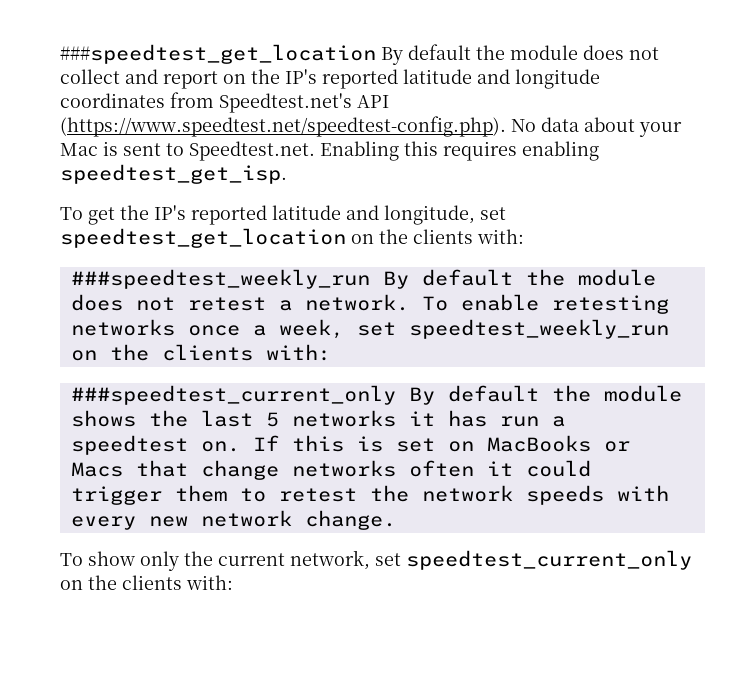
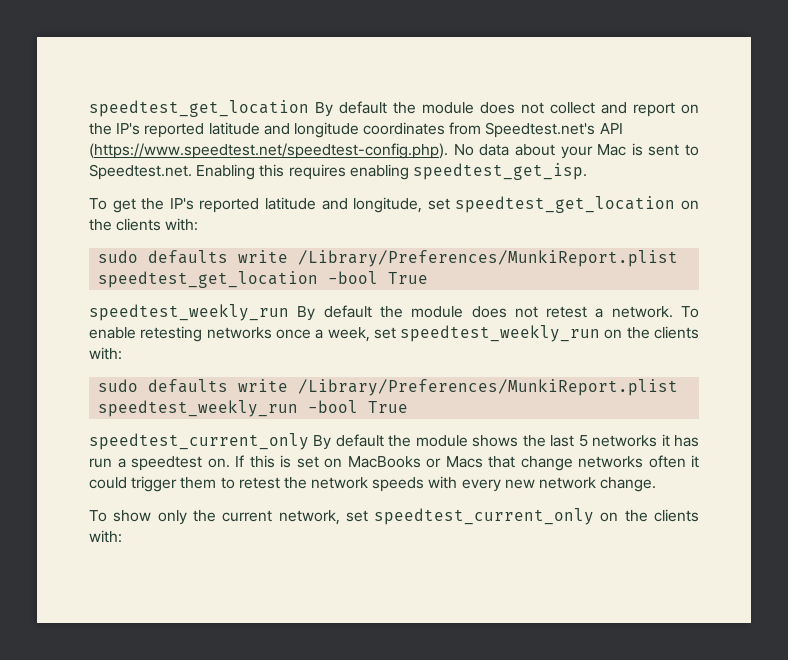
- ###speedtest_get_location By default the module does not collect and report on the IP's reported latitude and longitude coordinates from Speedtest.net's API (https://www.speedtest.net/speedtest-config.php). No data about your Mac is sent to Speedtest.net. Enabling this requires enabling speedtest_get_isp.
+ speedtest_get_location By default the module does not collect and report on the IP's reported latitude and longitude coordinates from Speedtest.net's API (https://www.speedtest.net/speedtest-config.php). No data about your Mac is sent to Speedtest.net. Enabling this requires enabling speedtest_get_isp.
- ###speedtest_weekly_run By default the module does not retest a network.
+ sudo defaults write /Library/Preferences/MunkiReport.plist speedtest_get_location -bool True
+ speedtest_weekly_run By default the module does not retest a network.
- ###speedtest_current_only By default the module shows the last 5 networks it has run a speedtest on.
+ sudo defaults write /Library/Preferences/MunkiReport.plist speedtest_weekly_run -bool True
+ speedtest_current_only By default the module shows the last 5 networks it has run a speedtest on.

